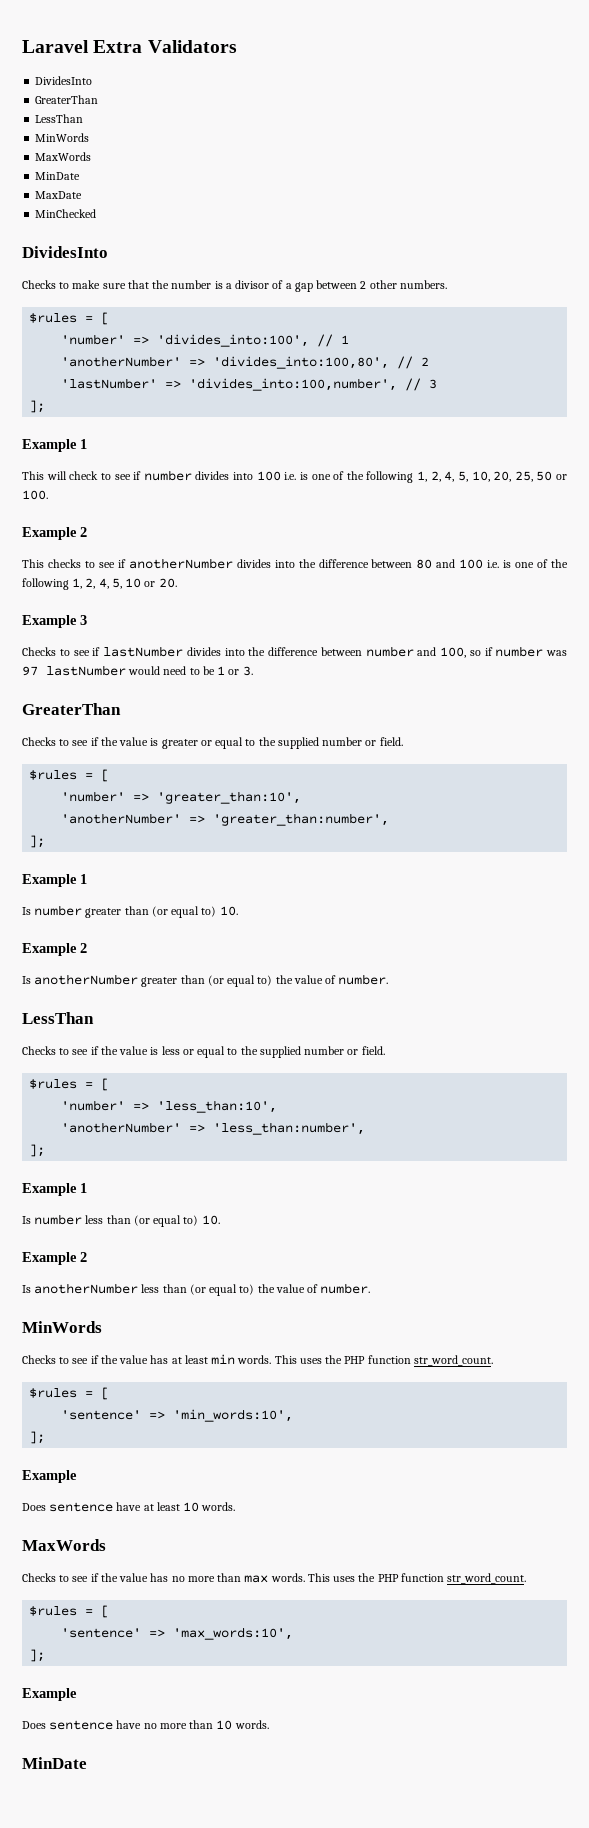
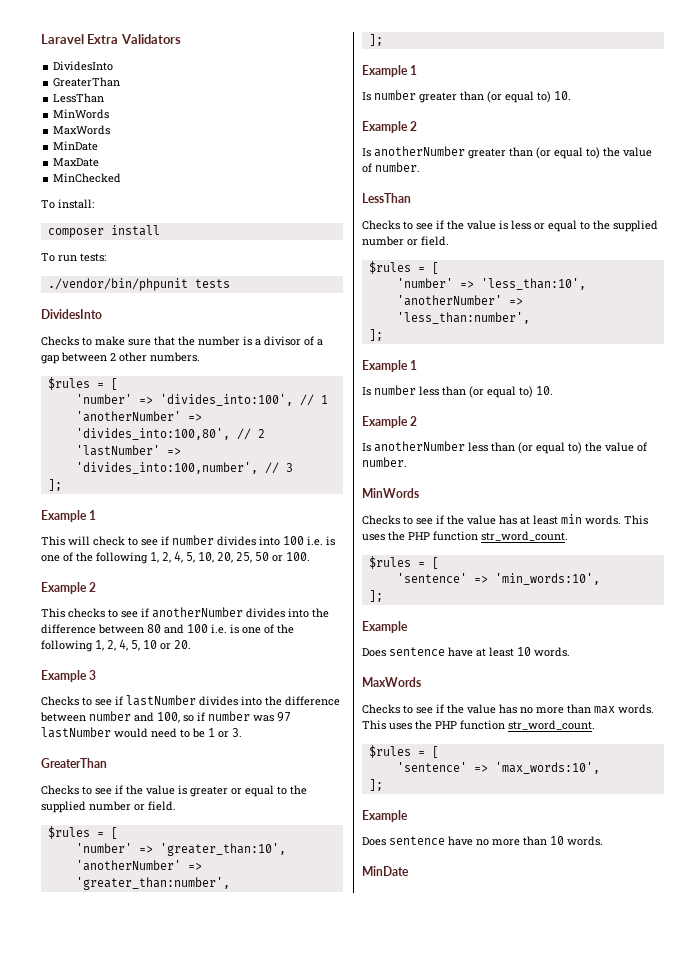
+ To install:
+ composer install
+ To run tests:
+ ./vendor/bin/phpunit tests

